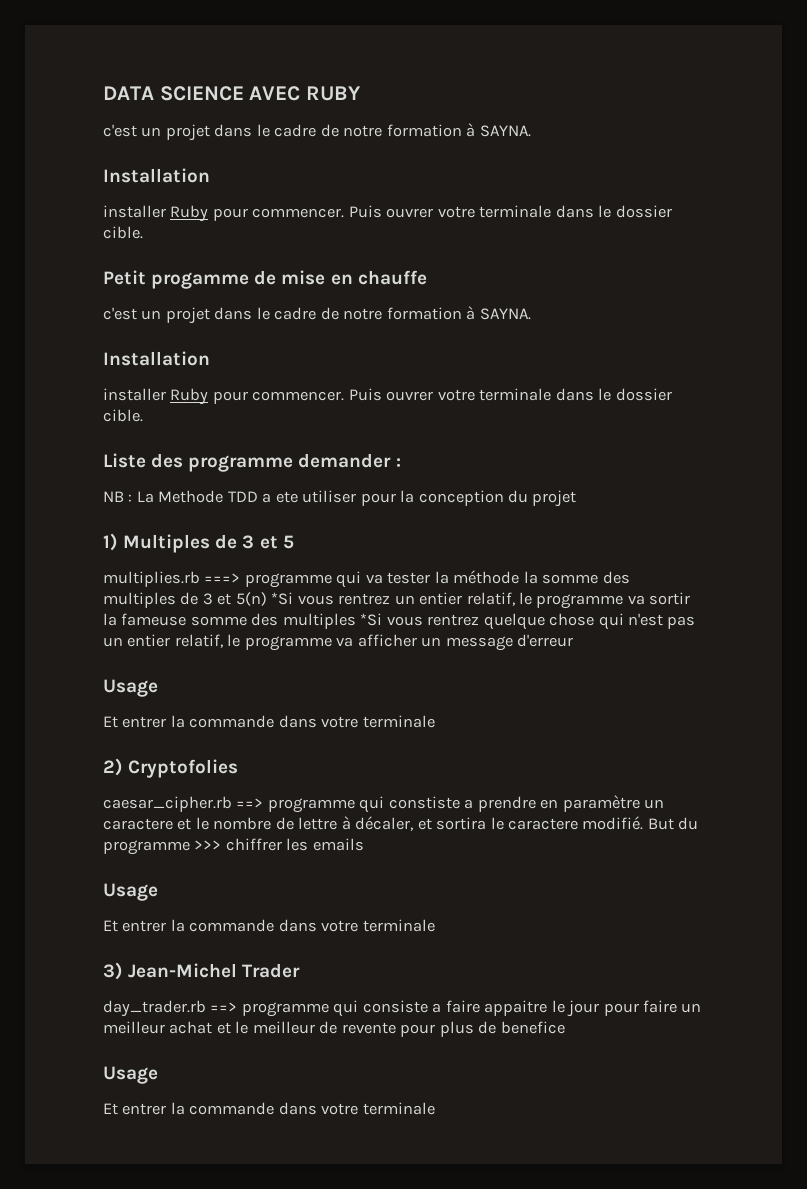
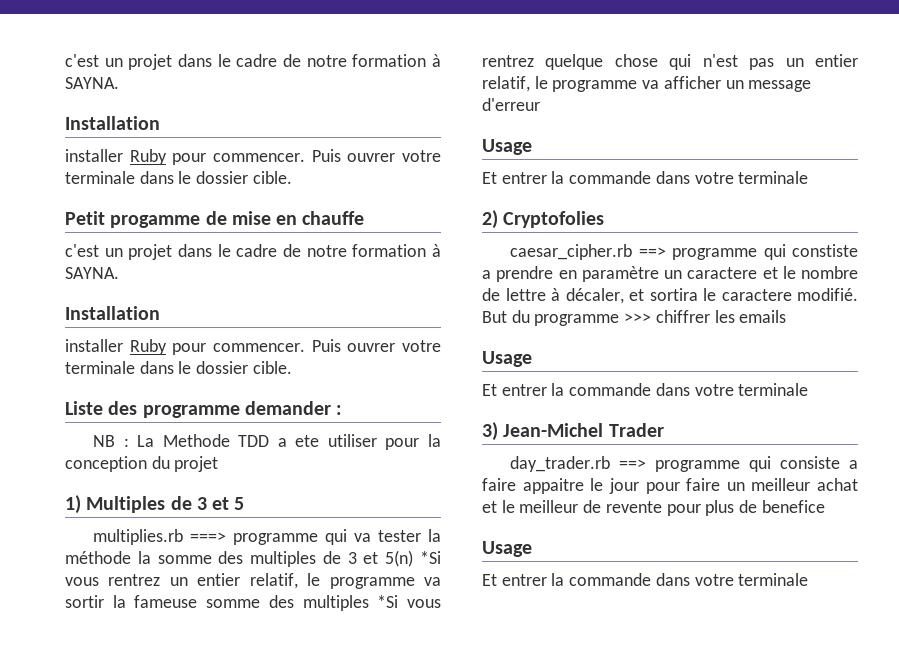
- DATA SCIENCE AVEC RUBY

